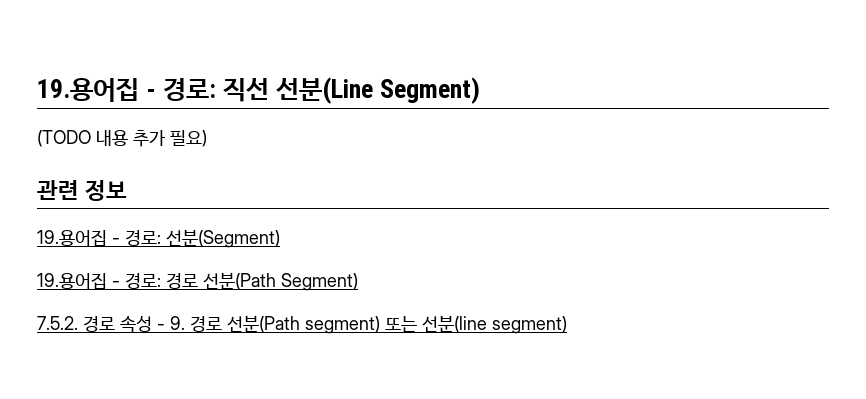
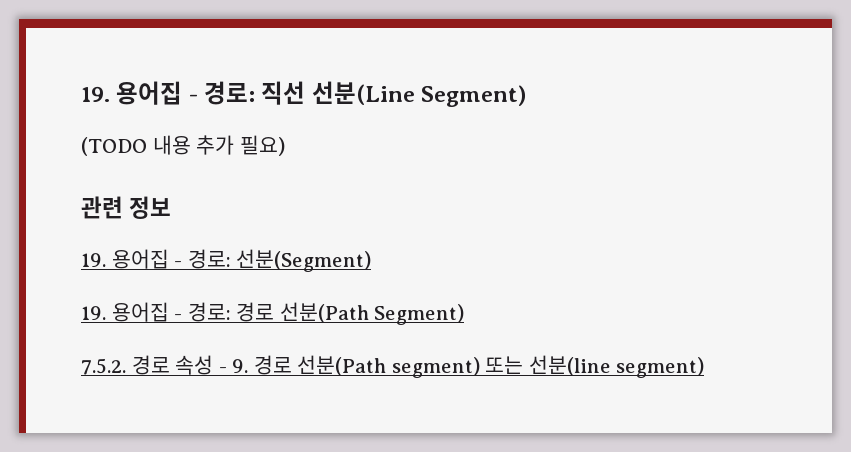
- 19.용어집 - 경로: 직선 선분(Line Segment)
+ 19. 용어집 - 경로: 직선 선분(Line Segment)
- 19.용어집 - 경로: 선분(Segment)
+ 19. 용어집 - 경로: 선분(Segment)
- 19.용어집 - 경로: 경로 선분(Path Segment)
+ 19. 용어집 - 경로: 경로 선분(Path Segment)

